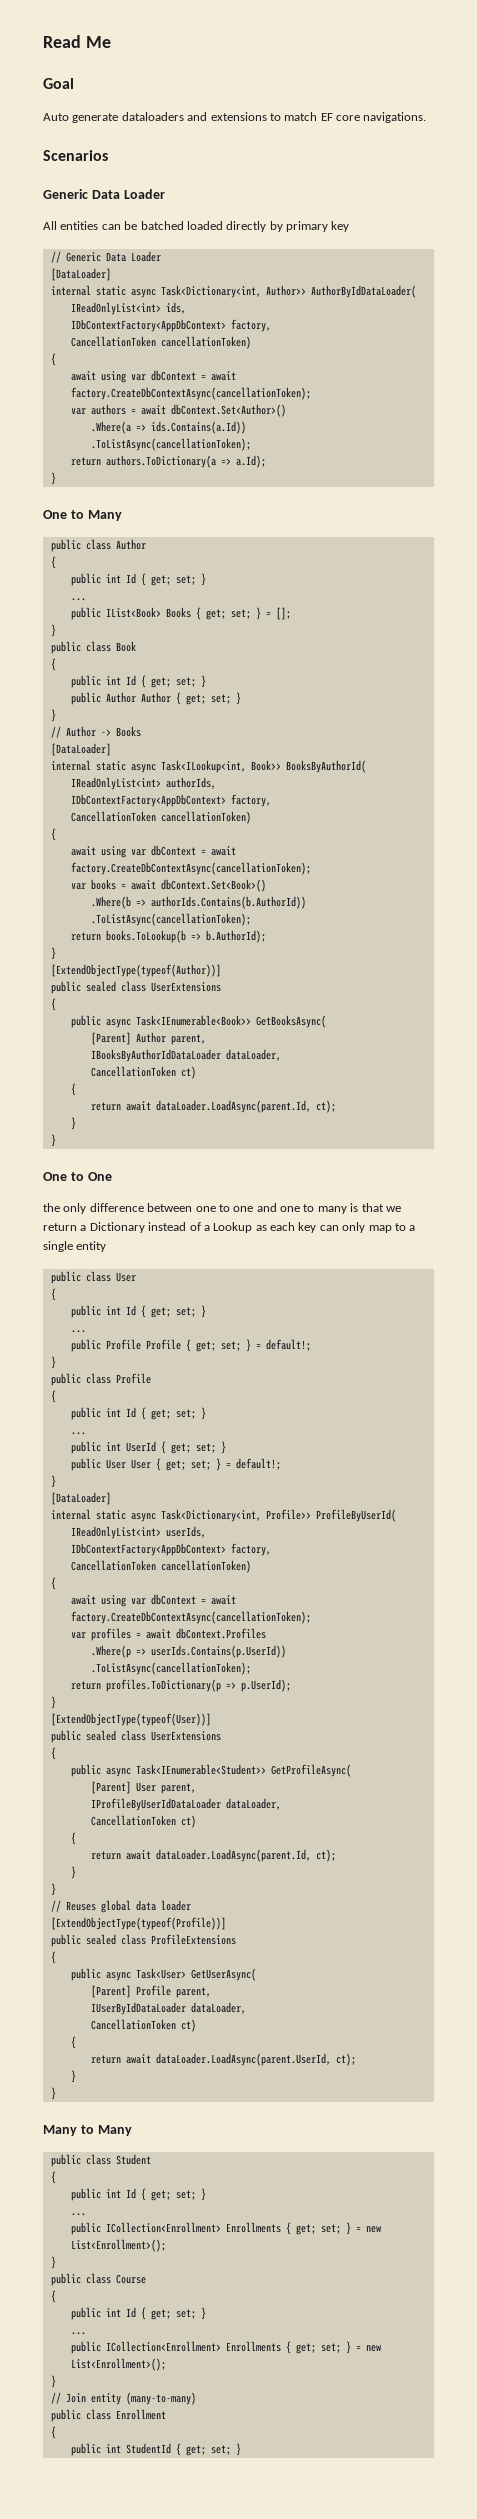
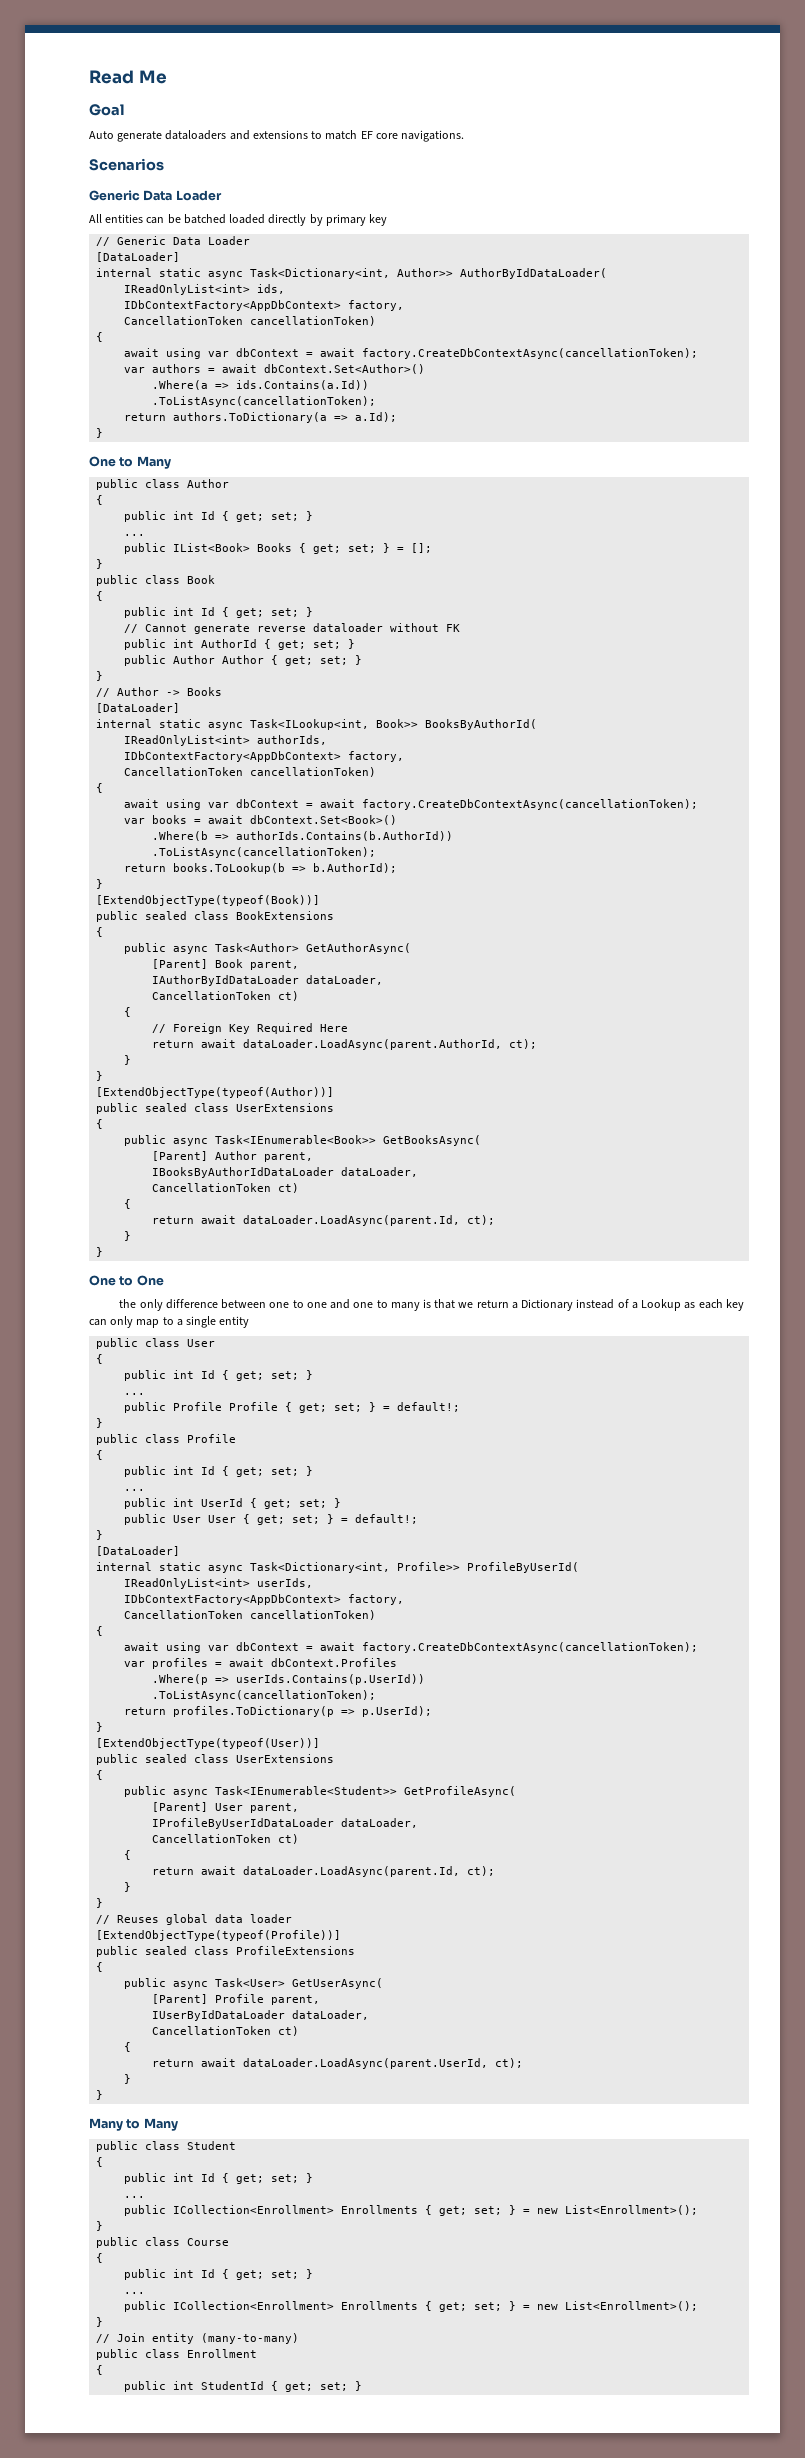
+ // Cannot generate reverse dataloader without FK
+ public int AuthorId { get; set; }
+ [ExtendObjectType(typeof(Book))]
+ public sealed class BookExtensions
+ {
+ public async Task<Author> GetAuthorAsync(
+ [Parent] Book parent,
+ IAuthorByIdDataLoader dataLoader,
+ CancellationToken ct)
+ {
+ // Foreign Key Required Here
+ return await dataLoader.LoadAsync(parent.AuthorId, ct);
+ }
+ }

